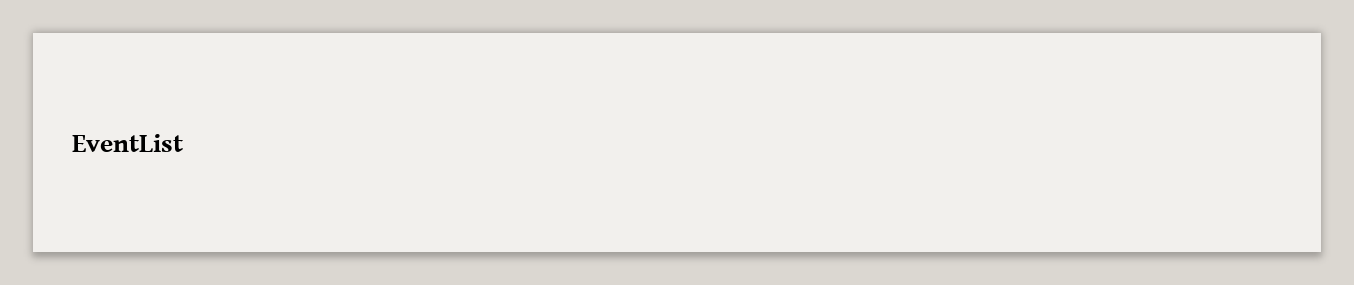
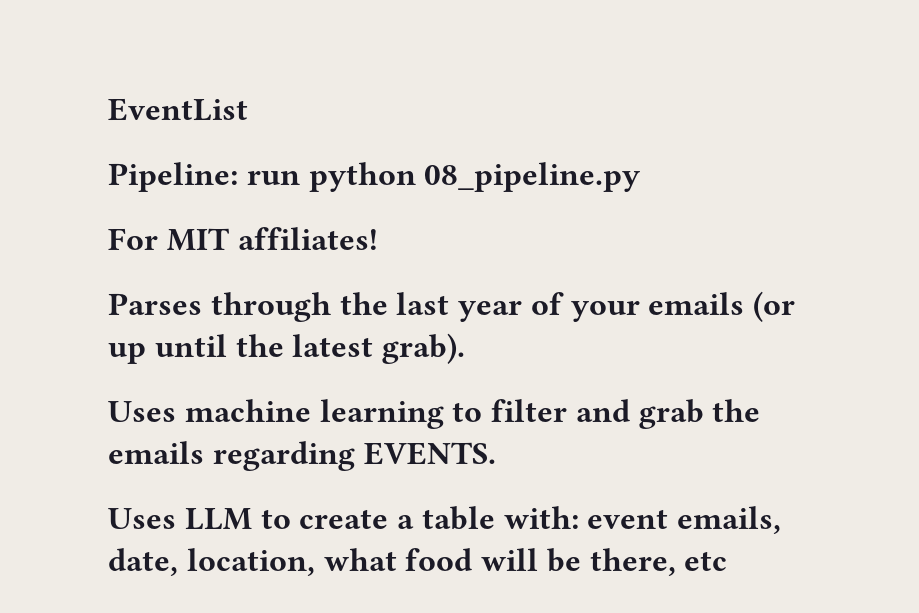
+ Pipeline: run python 08_pipeline.py
+ For MIT affiliates!
+ Parses through the last year of your emails (or up until the latest grab).
+ Uses machine learning to filter and grab the emails regarding EVENTS.
+ Uses LLM to create a table with: event emails, date, location, what food will be there, etc

